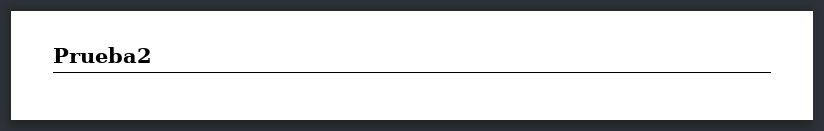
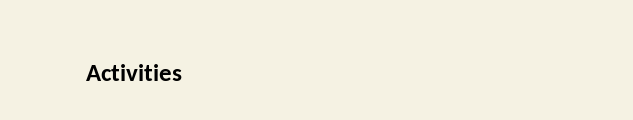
- Prueba2
+ Activities

